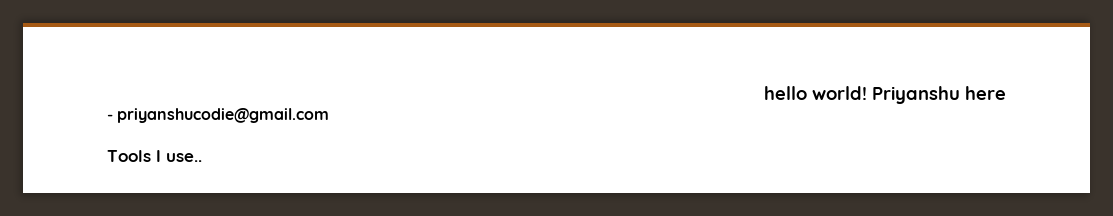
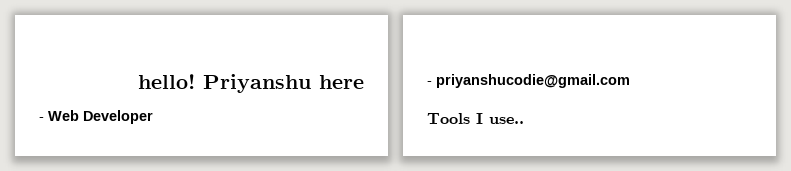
- hello world!
+ hello!
+ - Web Developer

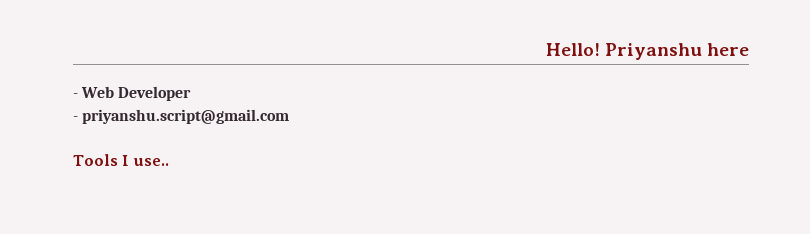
- hello!
+ Hello!
- - priyanshucodie@gmail.com
+ - priyanshu.script@gmail.com

